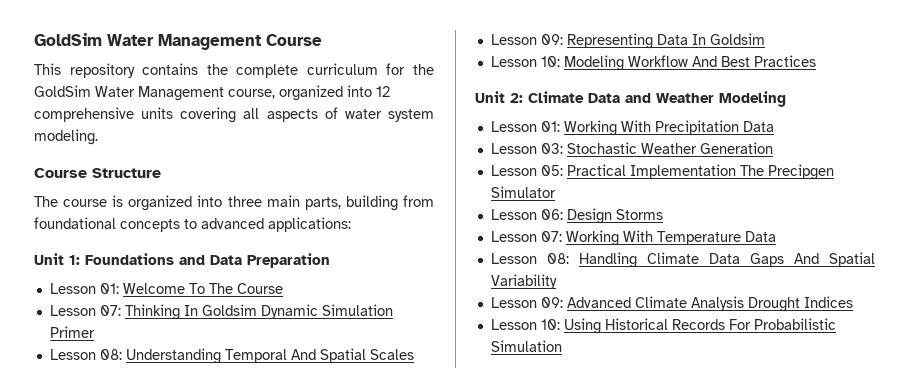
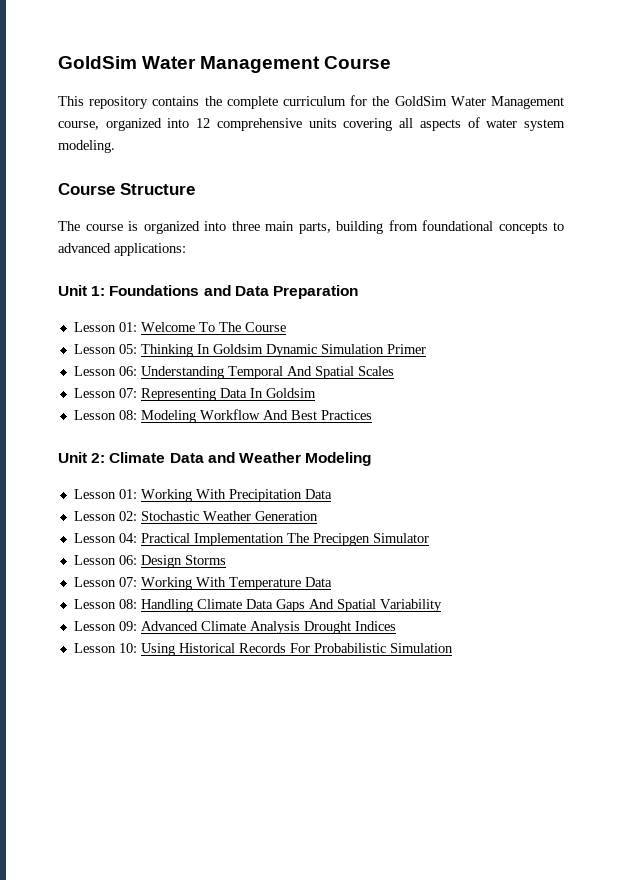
- Lesson 07: Thinking In Goldsim Dynamic Simulation Primer
+ Lesson 05: Thinking In Goldsim Dynamic Simulation Primer
- Lesson 08: Understanding Temporal And Spatial Scales
+ Lesson 06: Understanding Temporal And Spatial Scales
- Lesson 09: Representing Data In Goldsim
+ Lesson 07: Representing Data In Goldsim
- Lesson 10: Modeling Workflow And Best Practices
+ Lesson 08: Modeling Workflow And Best Practices
- Lesson 03: Stochastic Weather Generation
+ Lesson 02: Stochastic Weather Generation
- Lesson 05: Practical Implementation The Precipgen Simulator
+ Lesson 04: Practical Implementation The Precipgen Simulator

